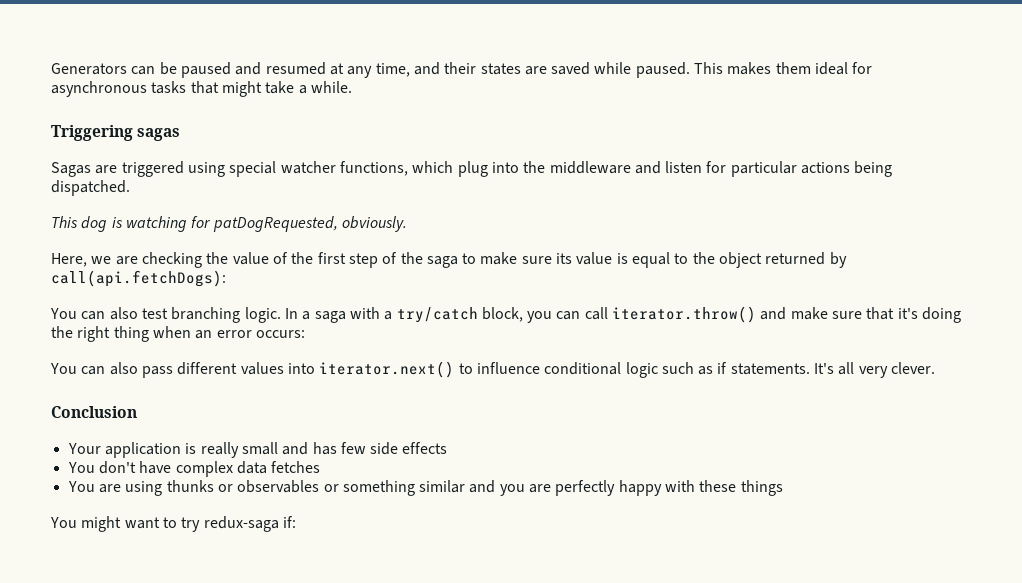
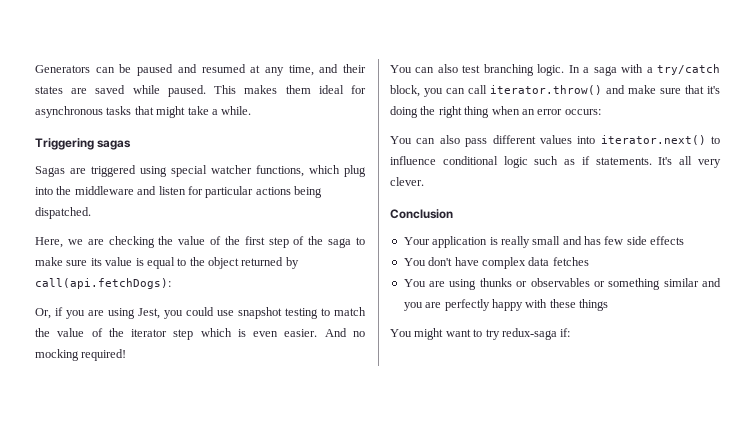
- This dog is watching for patDogRequested, obviously.
+ Or, if you are using Jest, you could use snapshot testing to match the value of the iterator step which is even easier. And no mocking required!

